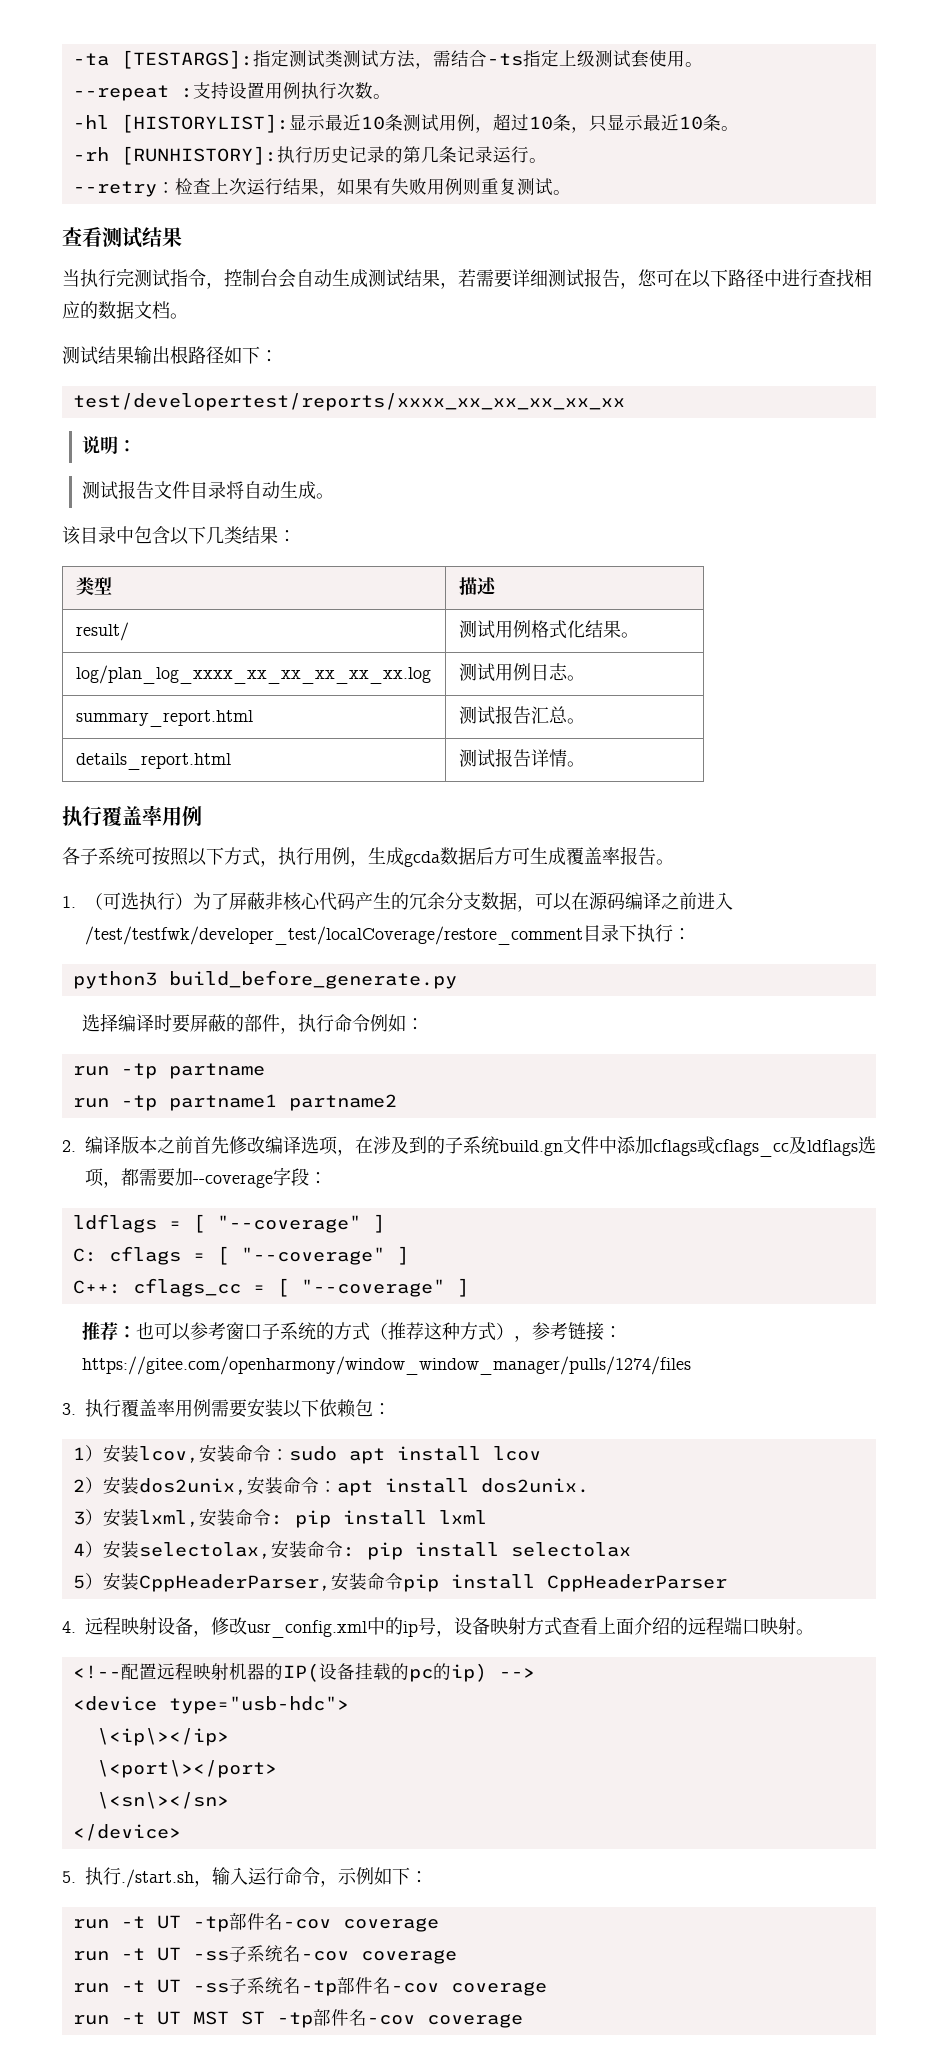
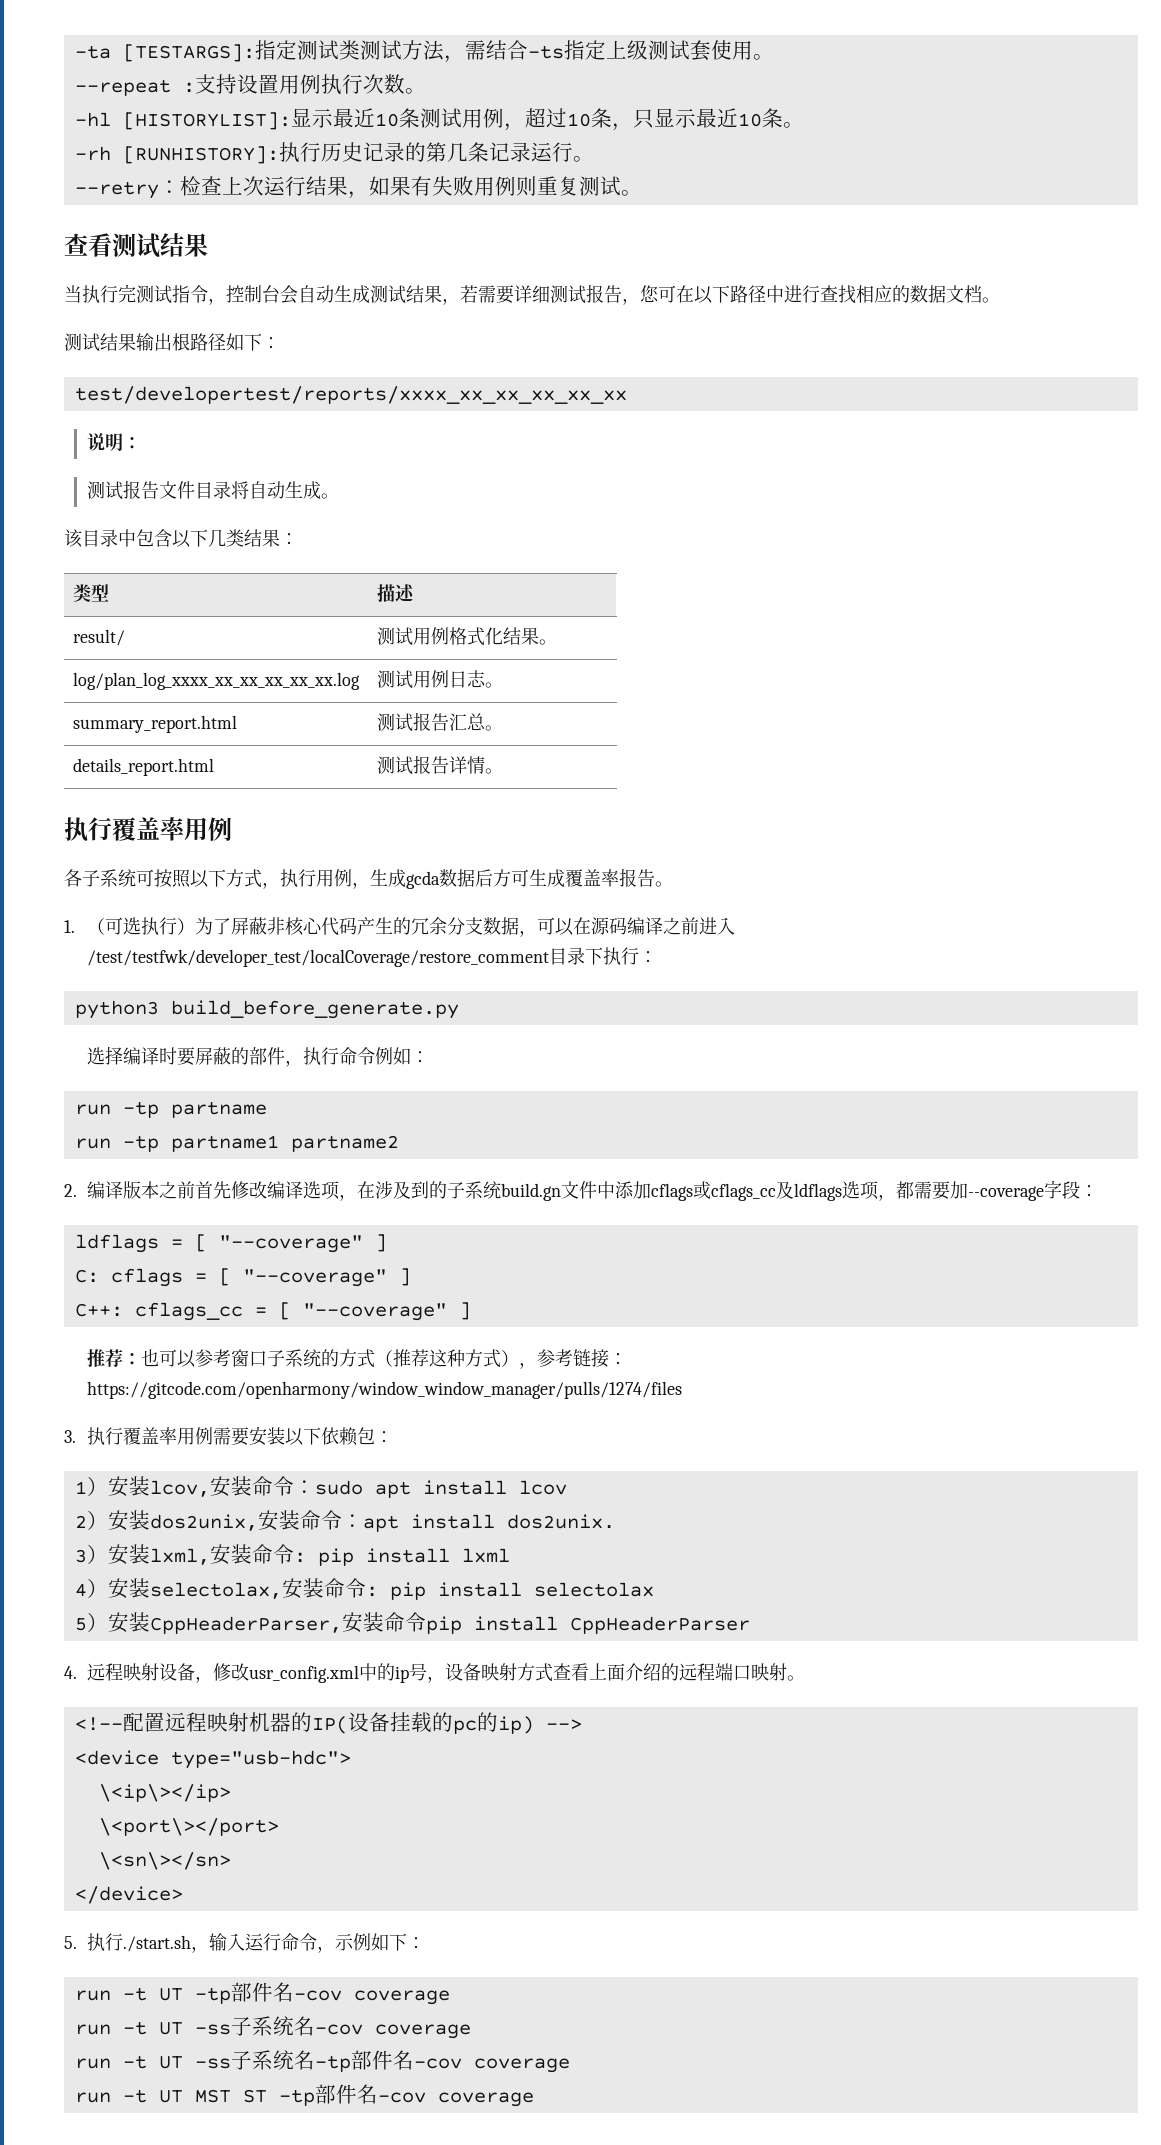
- 推荐：也可以参考窗口子系统的方式（推荐这种方式），参考链接：https://gitee.com/openharmony/window_window_manager/pulls/1274/files
+ 推荐：也可以参考窗口子系统的方式（推荐这种方式），参考链接：https://gitcode.com/openharmony/window_window_manager/pulls/1274/files

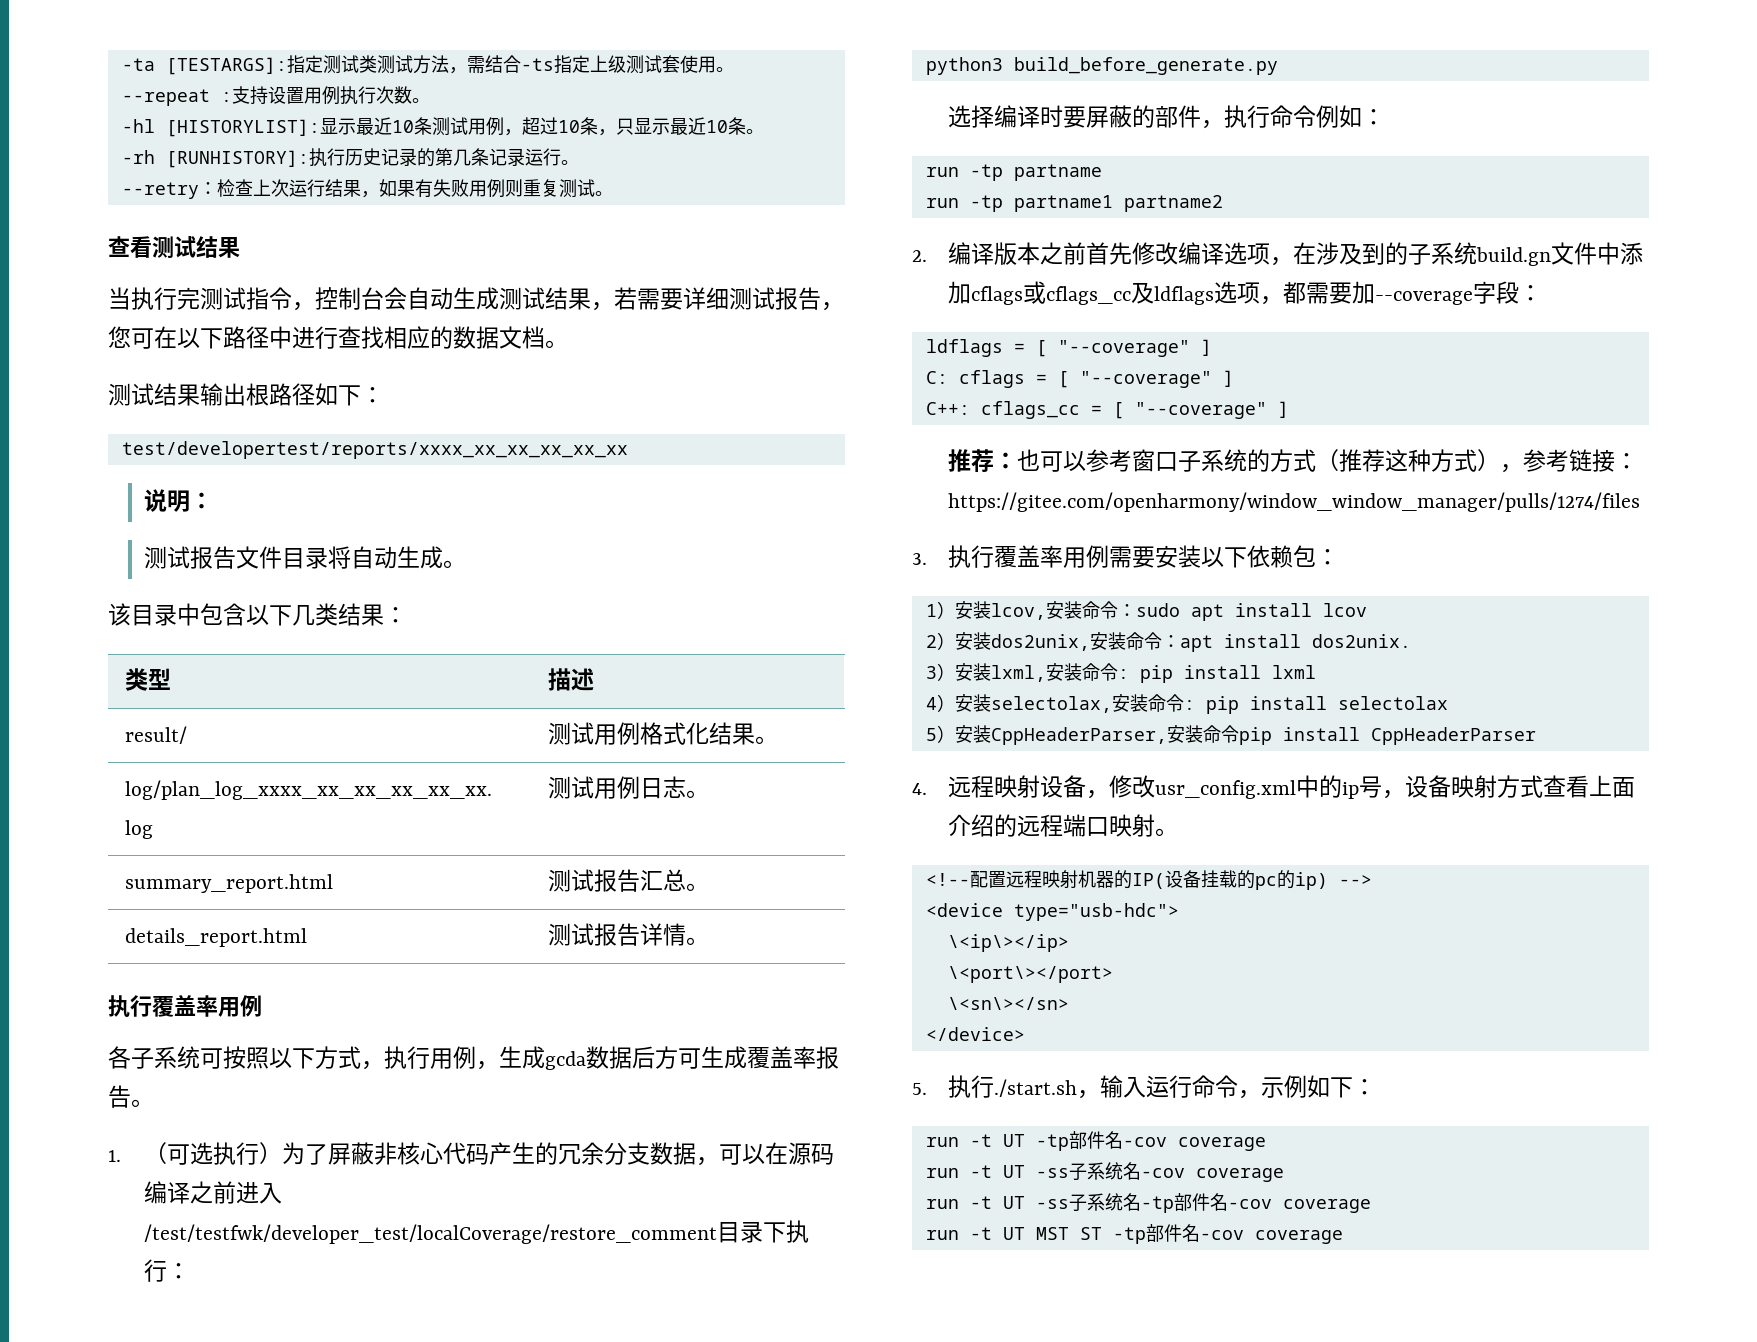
- 推荐：也可以参考窗口子系统的方式（推荐这种方式），参考链接：https://gitcode.com/openharmony/window_window_manager/pulls/1274/files
+ 推荐：也可以参考窗口子系统的方式（推荐这种方式），参考链接：https://gitee.com/openharmony/window_window_manager/pulls/1274/files

